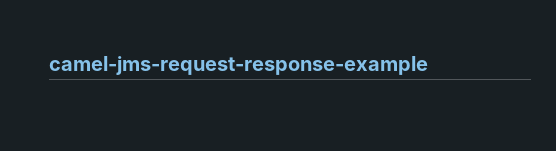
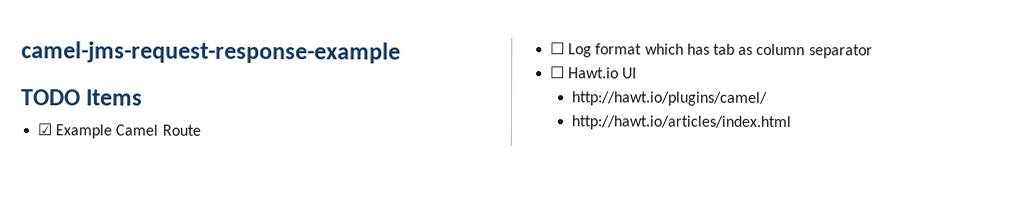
+ TODO Items
+ ☑ Example Camel Route
+ ☐ Log format which has tab as column separator
+ ☐ Hawt.io UI
+ http://hawt.io/plugins/camel/
+ http://hawt.io/articles/index.html

